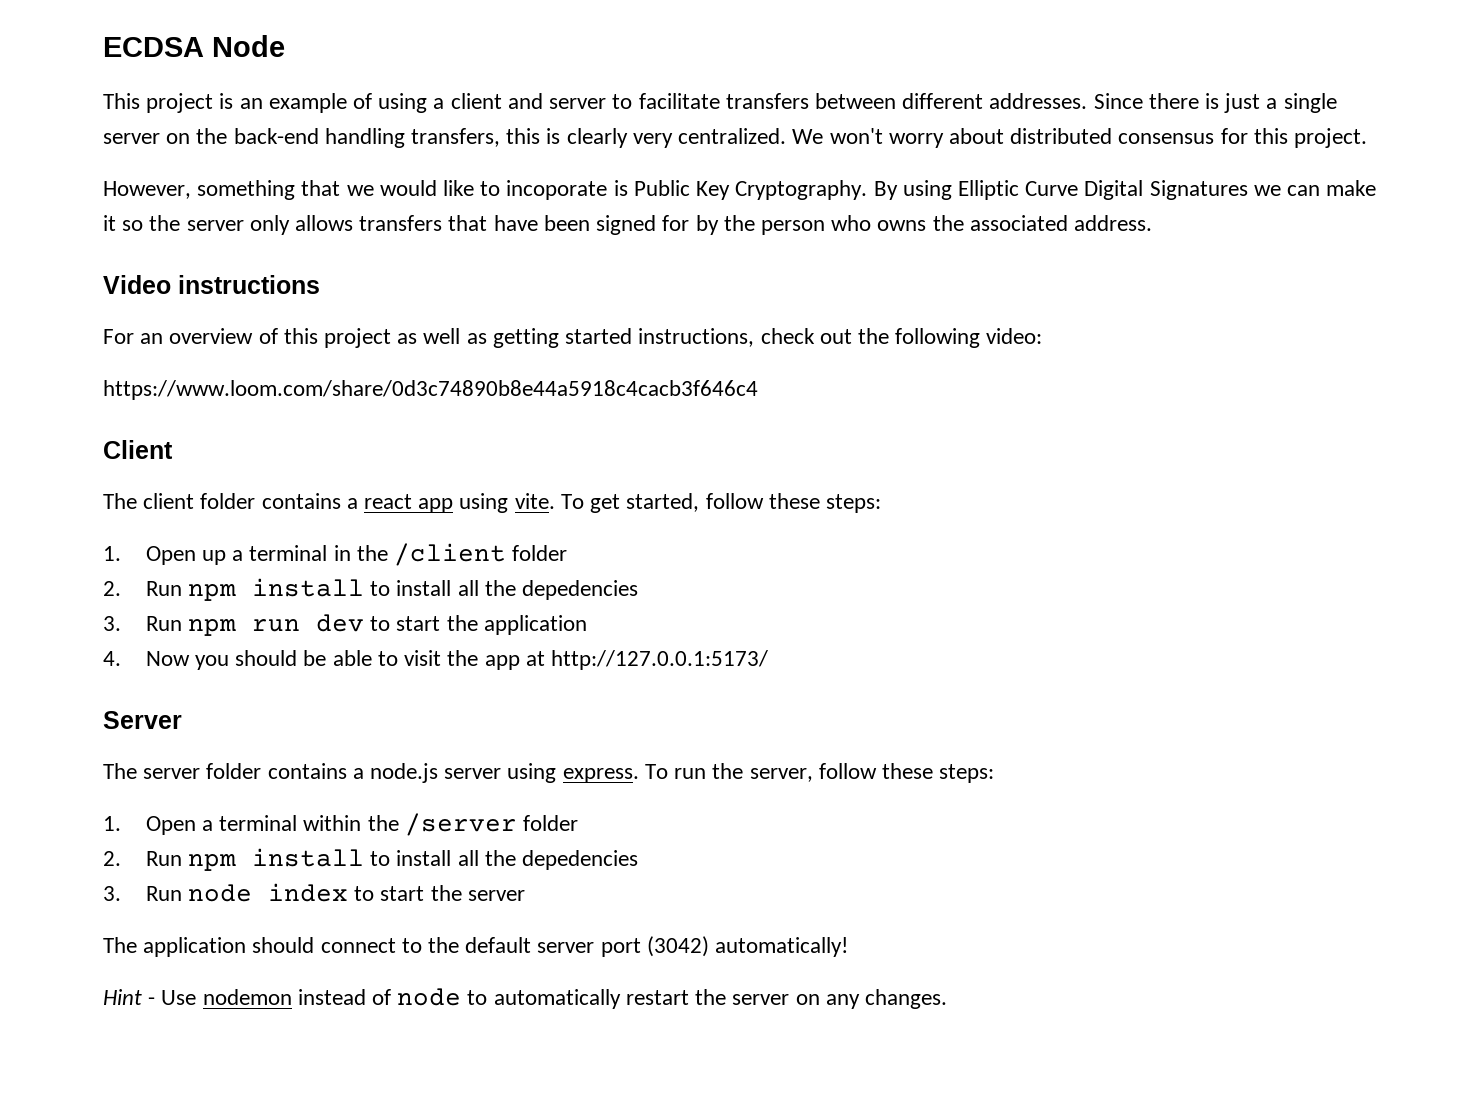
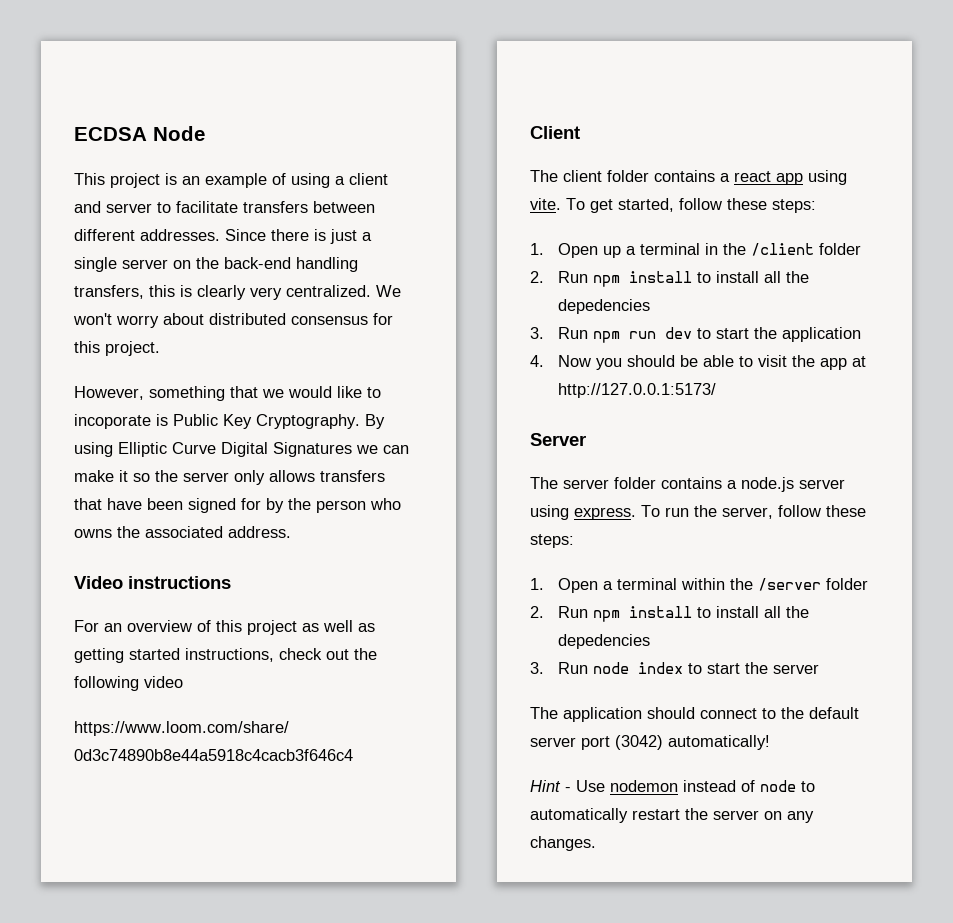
- For an overview of this project as well as getting started instructions, check out the following video:
+ For an overview of this project as well as getting started instructions, check out the following video

